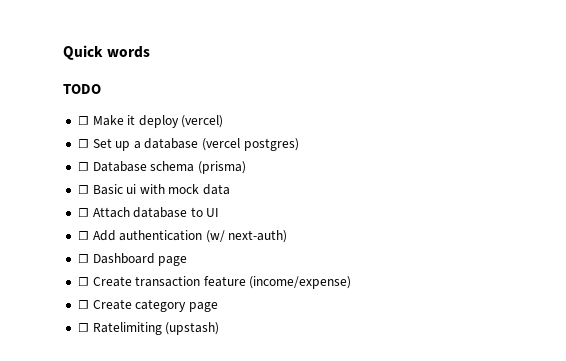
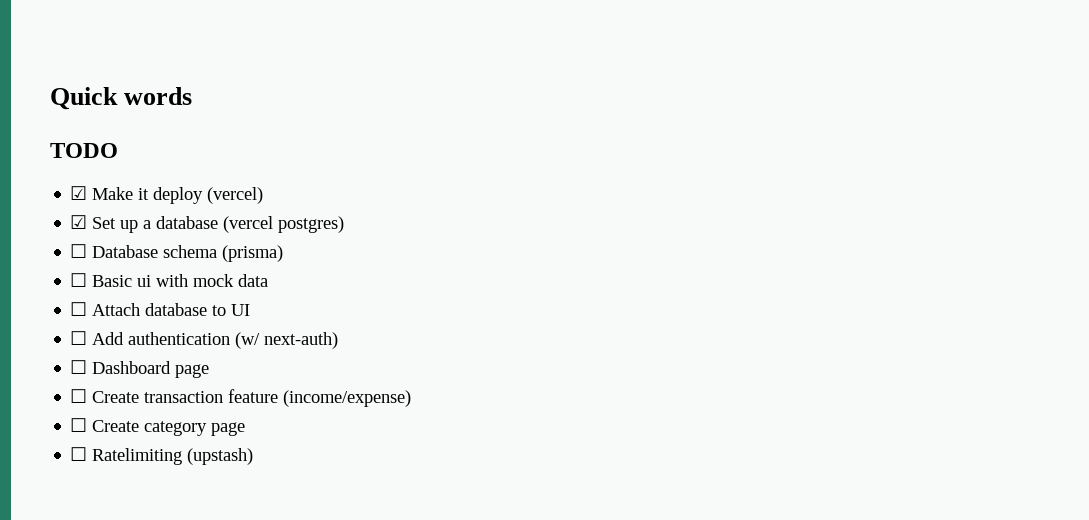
- ☐ Make it deploy (vercel)
+ ☑ Make it deploy (vercel)
- ☐ Set up a database (vercel postgres)
+ ☑ Set up a database (vercel postgres)

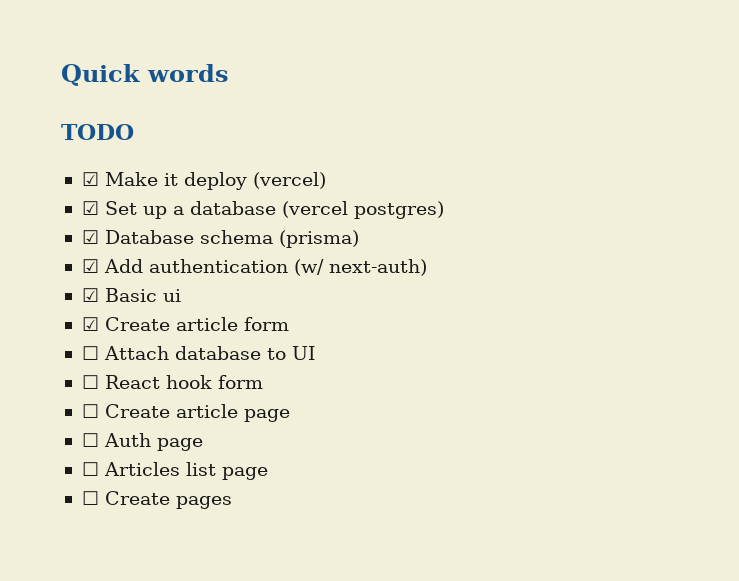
- ☐ Database schema (prisma)
+ ☑ Database schema (prisma)
- ☐ Basic ui with mock data
+ ☑ Add authentication (w/ next-auth)
+ ☑ Basic ui
+ ☑ Create article form
- ☐ Add authentication (w/ next-auth)
- ☐ Dashboard page
- ☐ Create transaction feature (income/expense)
- ☐ Create category page
- ☐ Ratelimiting (upstash)
+ ☐ React hook form
+ ☐ Create article page
+ ☐ Auth page
+ ☐ Articles list page
+ ☐ Create pages

